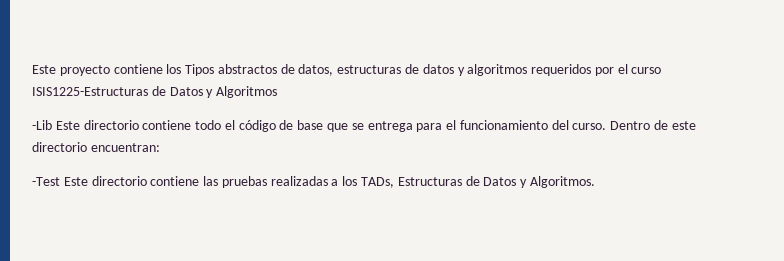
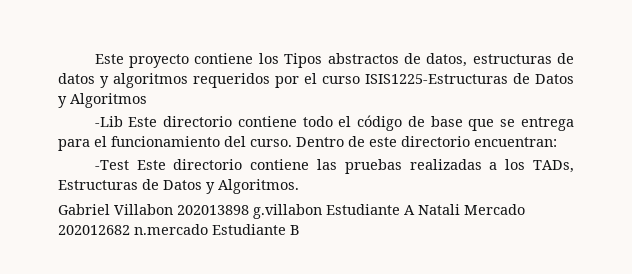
+ Gabriel Villabon 202013898 g.villabon Estudiante A Natali Mercado 202012682 n.mercado Estudiante B

